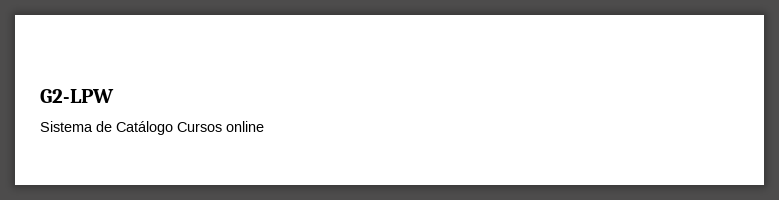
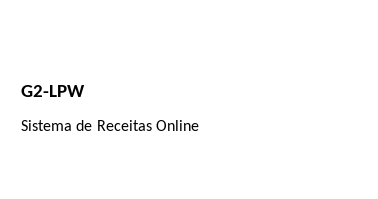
- Sistema de Catálogo Cursos online
+ Sistema de Receitas Online

